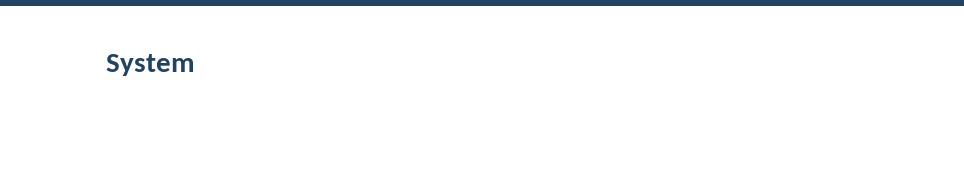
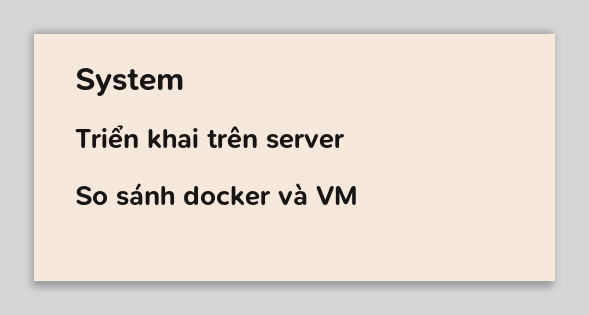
+ Triển khai trên server
+ So sánh docker và VM

